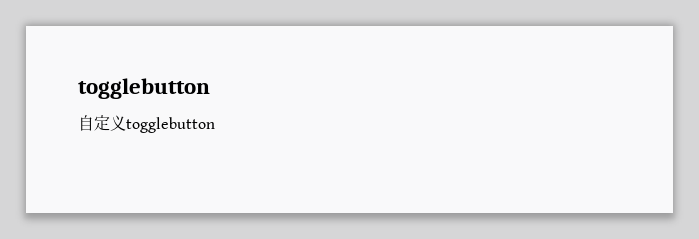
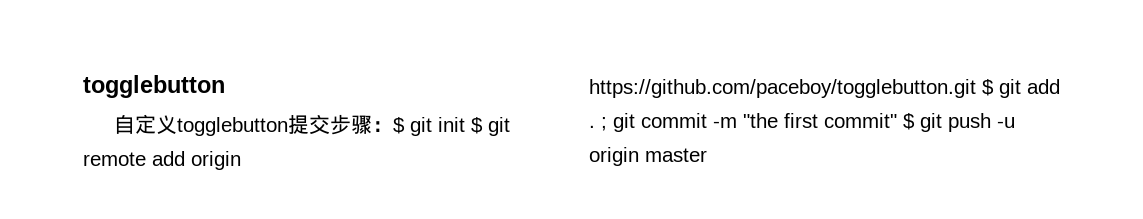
- 自定义togglebutton
+ 自定义togglebutton提交步骤：$ git init $ git remote add origin https://github.com/paceboy/togglebutton.git $ git add . ; git commit -m "the first commit" $ git push -u origin master

